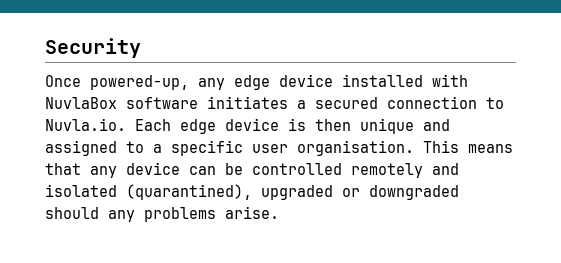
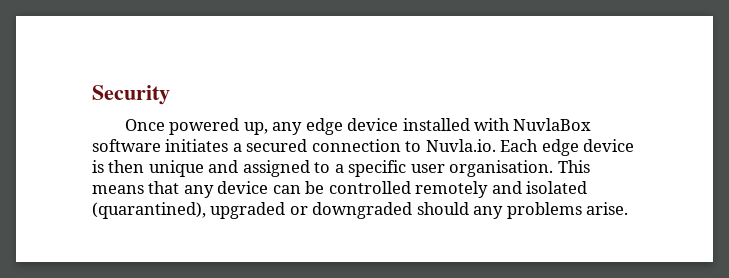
- Once powered-up, any edge device installed with NuvlaBox software initiates a secured connection to Nuvla.io. Each edge device is then unique and assigned to a specific user organisation.
+ Once powered up, any edge device installed with NuvlaBox software initiates a secured connection to Nuvla.io. Each edge device is then unique and assigned to a specific user organisation.

